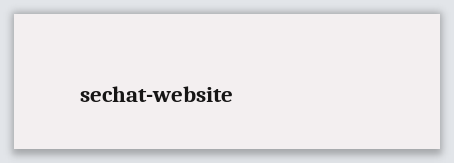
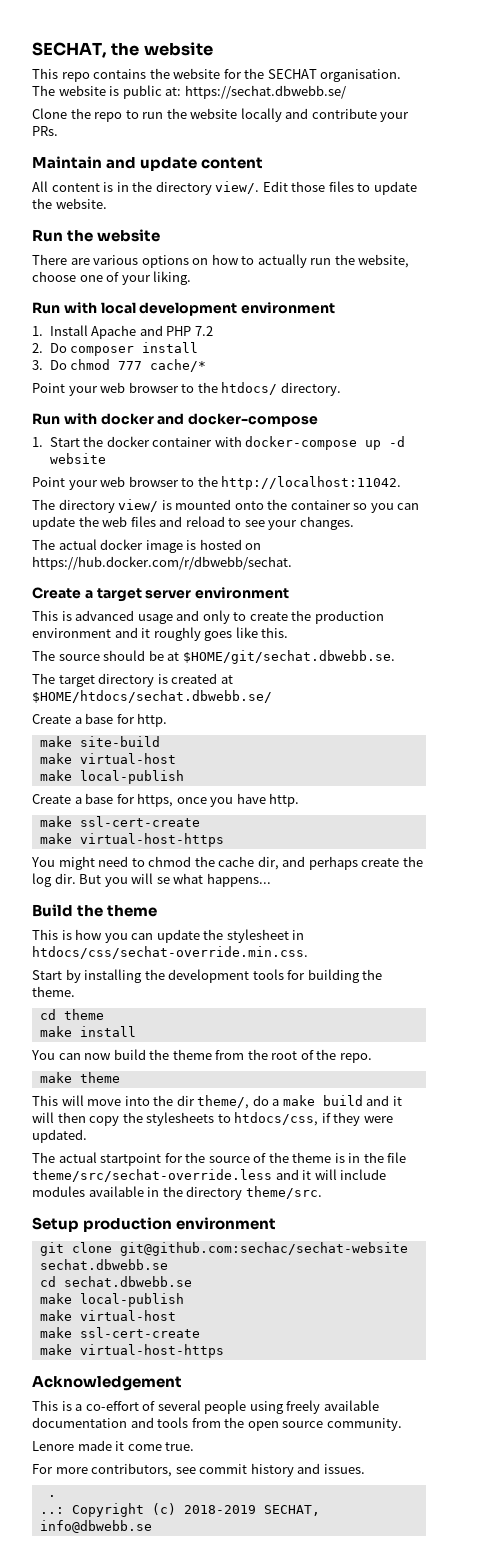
- sechat-website
+ SECHAT, the website
+ This repo contains the website for the SECHAT organisation. The website is public at: https://sechat.dbwebb.se/
+ Clone the repo to run the website locally and contribute your PRs.
+ Maintain and update content
+ All content is in the directory view/. Edit those files to update the website.
+ Run the website
+ There are various options on how to actually run the website, choose one of your liking.
+ Run with local development environment
+ 1. Install Apache and PHP 7.2
+ 2. Do composer install
+ 3. Do chmod 777 cache/*
+ Point your web browser to the htdocs/ directory.
+ Run with docker and docker-compose
+ 1. Start the docker container with docker-compose up -d website
+ Point your web browser to the http://localhost:11042.
+ The directory view/ is mounted onto the container so you can update the web files and reload to see your changes.
+ The actual docker image is hosted on https://hub.docker.com/r/dbwebb/sechat.
+ Create a target server environment
+ This is advanced usage and only to create the production environment and it roughly goes like this.
+ The source should be at $HOME/git/sechat.dbwebb.se.
+ The target directory is created at $HOME/htdocs/sechat.dbwebb.se/
+ Create a base for http.
+ make site-build
+ make virtual-host
+ make local-publish
+ Create a base for https, once you have http.
+ make ssl-cert-create
+ make virtual-host-https
+ You might need to chmod the cache dir, and perhaps create the log dir. But you will se what happens...
+ Build the theme
+ This is how you can update the stylesheet in htdocs/css/sechat-override.min.css.
+ Start by installing the development tools for building the theme.
+ cd theme
+ make install
+ You can now build the theme from the root of the repo.
+ make theme
+ This will move into the dir theme/, do a make build and it will then copy the stylesheets to htdocs/css, if they were updated.
+ The actual startpoint for the source of the theme is in the file theme/src/sechat-override.less and it will include modules available in the directory theme/src.
+ Setup production environment
+ git clone git@github.com:sechac/sechat-website sechat.dbwebb.se
+ cd sechat.dbwebb.se
+ make local-publish
+ make virtual-host
+ make ssl-cert-create
+ make virtual-host-https
+ Acknowledgement
+ This is a co-effort of several people using freely available documentation and tools from the open source community.
+ Lenore made it come true.
+ For more contributors, see commit history and issues.
+ .
+ ..: Copyright (c) 2018-2019 SECHAT, info@dbwebb.se

